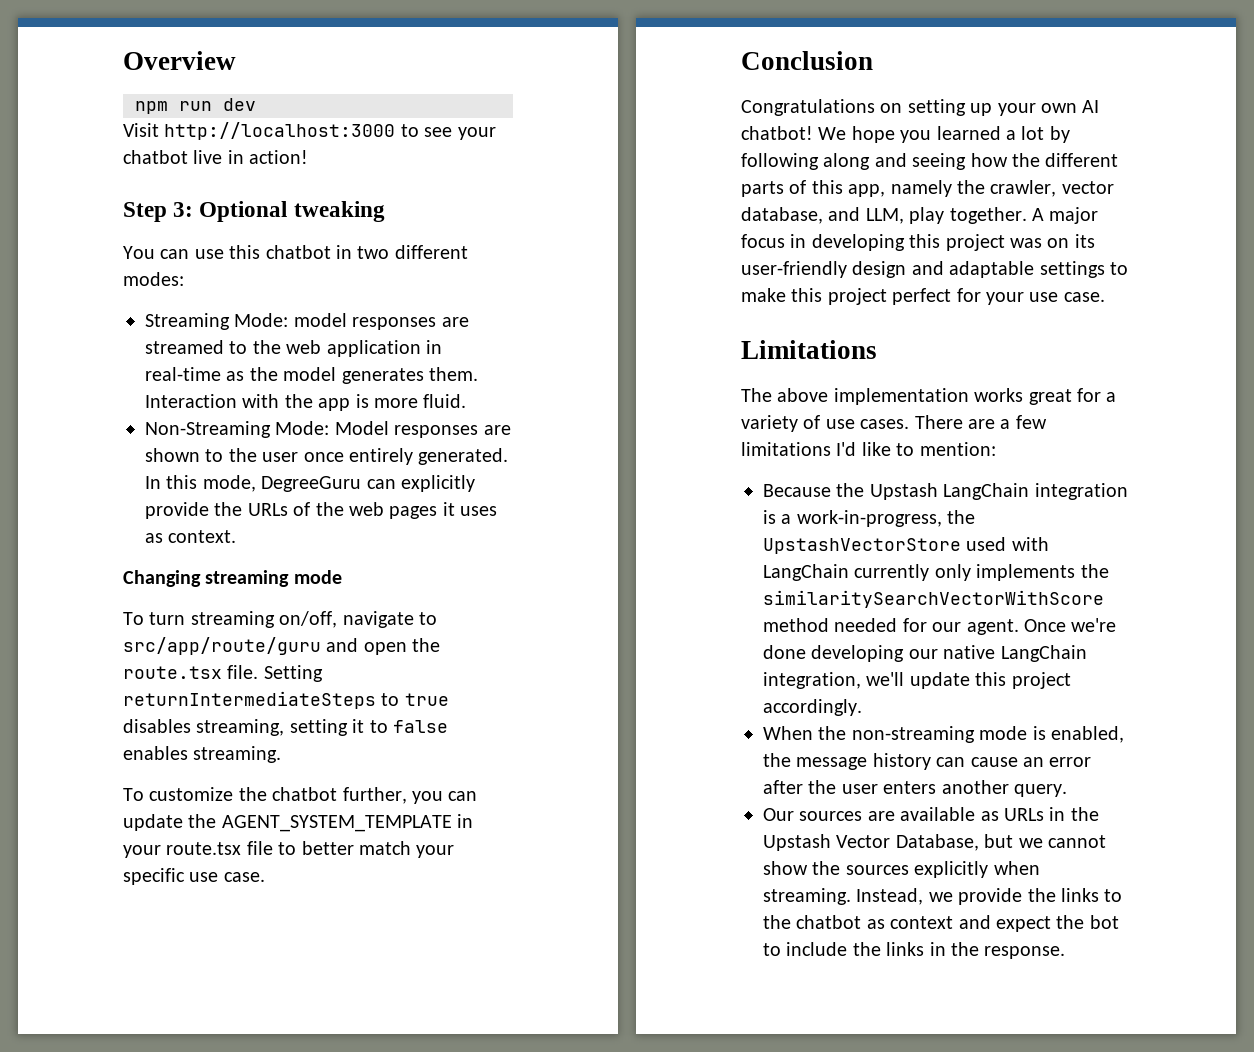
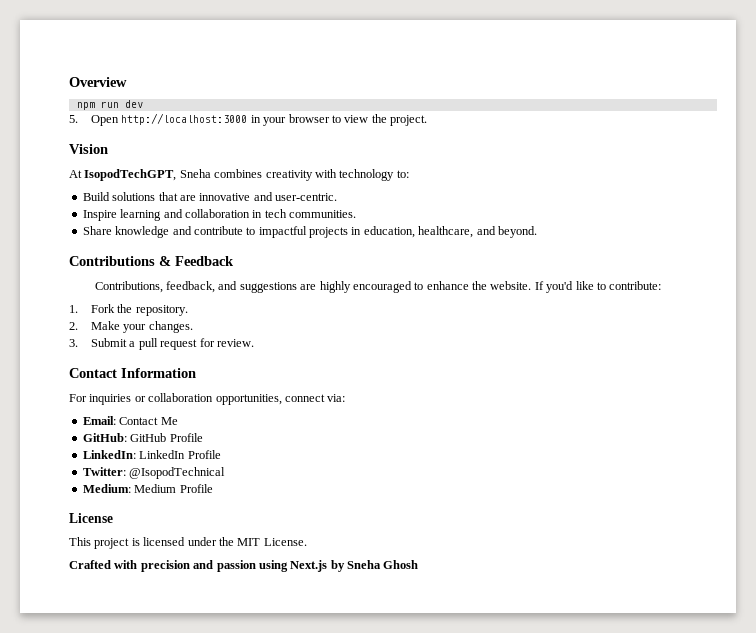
- Visit http://localhost:3000 to see your chatbot live in action!
- Step 3: Optional tweaking
- You can use this chatbot in two different modes:
- Streaming Mode: model responses are streamed to the web application in real-time as the model generates them. Interaction with the app is more fluid.
- Non-Streaming Mode: Model responses are shown to the user once entirely generated. In this mode, DegreeGuru can explicitly provide the URLs of the web pages it uses as context.
- Changing streaming mode
- To turn streaming on/off, navigate to src/app/route/guru and open the route.tsx file. Setting returnIntermediateSteps to true disables streaming, setting it to false enables streaming.
- To customize the chatbot further, you can update the AGENT_SYSTEM_TEMPLATE in your route.tsx file to better match your specific use case.
- Conclusion
- Congratulations on setting up your own AI chatbot! We hope you learned a lot by following along and seeing how the different parts of this app, namely the crawler, vector database, and LLM, play together. A major focus in developing this project was on its user-friendly design and adaptable settings to make this project perfect for your use case.
- Limitations
- The above implementation works great for a variety of use cases. There are a few limitations I'd like to mention:
- Because the Upstash LangChain integration is a work-in-progress, the UpstashVectorStore used with LangChain currently only implements the similaritySearchVectorWithScore method needed for our agent. Once we're done developing our native LangChain integration, we'll update this project accordingly.
- When the non-streaming mode is enabled, the message history can cause an error after the user enters another query.
- Our sources are available as URLs in the Upstash Vector Database, but we cannot show the sources explicitly when streaming. Instead, we provide the links to the chatbot as context and expect the bot to include the links in the response.
+ 5. Open http://localhost:3000 in your browser to view the project.
+ Vision
+ At IsopodTechGPT, Sneha combines creativity with technology to:
+ Build solutions that are innovative and user-centric.
+ Inspire learning and collaboration in tech communities.
+ Share knowledge and contribute to impactful projects in education, healthcare, and beyond.
+ Contributions & Feedback
+ Contributions, feedback, and suggestions are highly encouraged to enhance the website. If you'd like to contribute:
+ 1. Fork the repository.
+ 2. Make your changes.
+ 3. Submit a pull request for review.
+ Contact Information
+ For inquiries or collaboration opportunities, connect via:
+ Email: Contact Me
+ GitHub: GitHub Profile
+ LinkedIn: LinkedIn Profile
+ Twitter: @IsopodTechnical
+ Medium: Medium Profile
+ License
+ This project is licensed under the MIT License.
+ Crafted with precision and passion using Next.js by Sneha Ghosh

